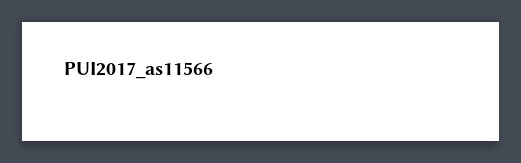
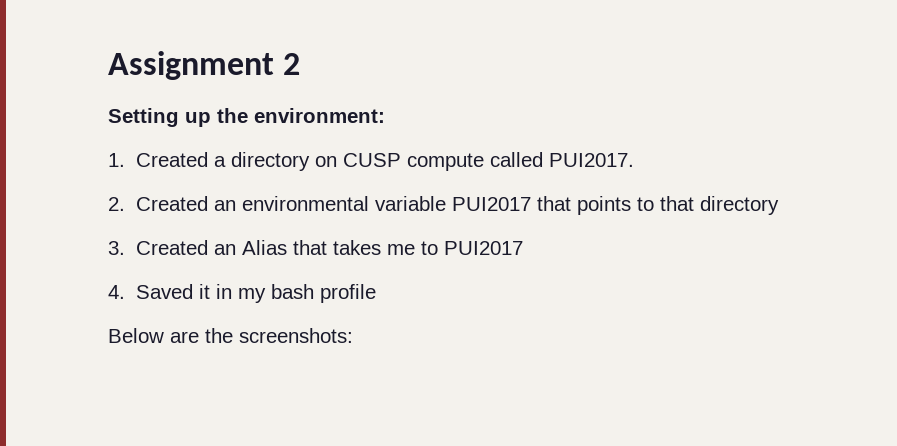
- PUI2017_as11566
+ Assignment 2
+ Setting up the environment:
+ 1. Created a directory on CUSP compute called PUI2017.
+ 2. Created an environmental variable PUI2017 that points to that directory
+ 3. Created an Alias that takes me to PUI2017
+ 4. Saved it in my bash profile
+ Below are the screenshots:

